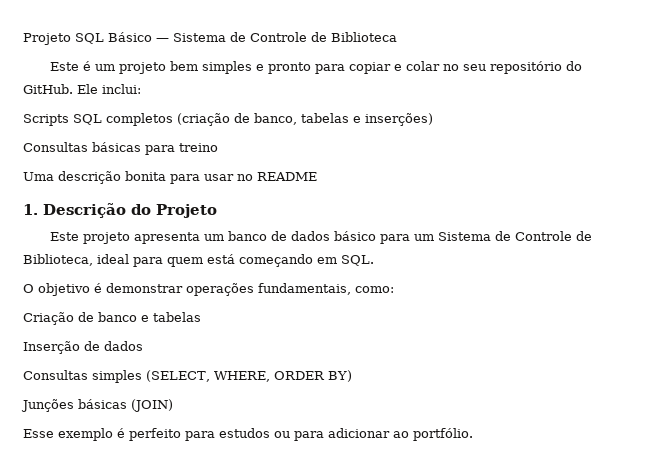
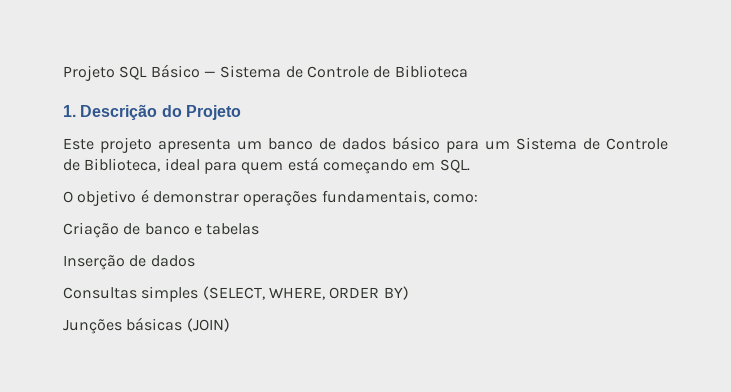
- Este é um projeto bem simples e pronto para copiar e colar no seu repositório do GitHub. Ele inclui:
- Scripts SQL completos (criação de banco, tabelas e inserções)
- Consultas básicas para treino
- Uma descrição bonita para usar no README
- Esse exemplo é perfeito para estudos ou para adicionar ao portfólio.

